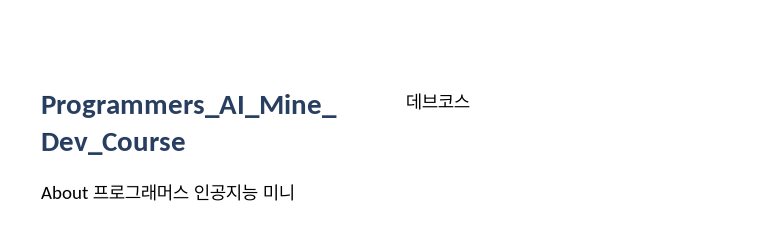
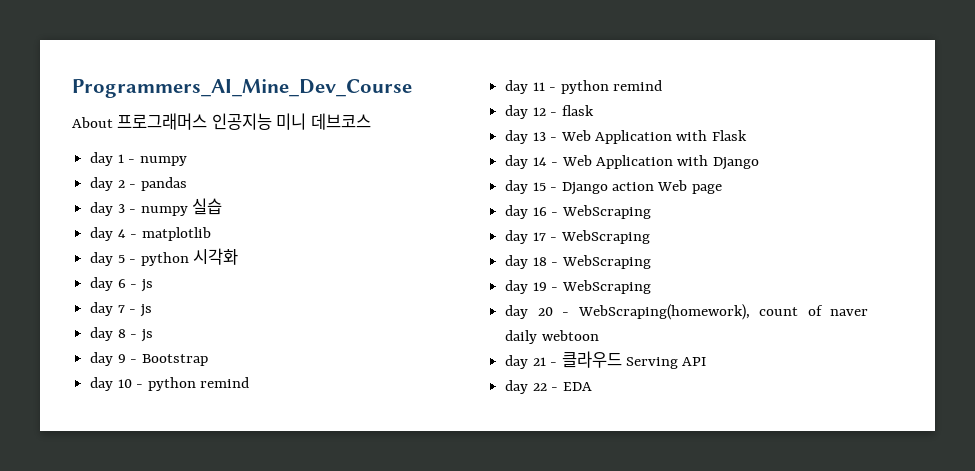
+ day 1 - numpy
+ day 2 - pandas
+ day 3 - numpy 실습
+ day 4 - matplotlib
+ day 5 - python 시각화
+ day 6 - js
+ day 7 - js
+ day 8 - js
+ day 9 - Bootstrap
+ day 10 - python remind
+ day 11 - python remind
+ day 12 - flask
+ day 13 - Web Application with Flask
+ day 14 - Web Application with Django
+ day 15 - Django action Web page
+ day 16 - WebScraping
+ day 17 - WebScraping
+ day 18 - WebScraping
+ day 19 - WebScraping
+ day 20 - WebScraping(homework), count of naver daily webtoon
+ day 21 - 클라우드 Serving API
+ day 22 - EDA

